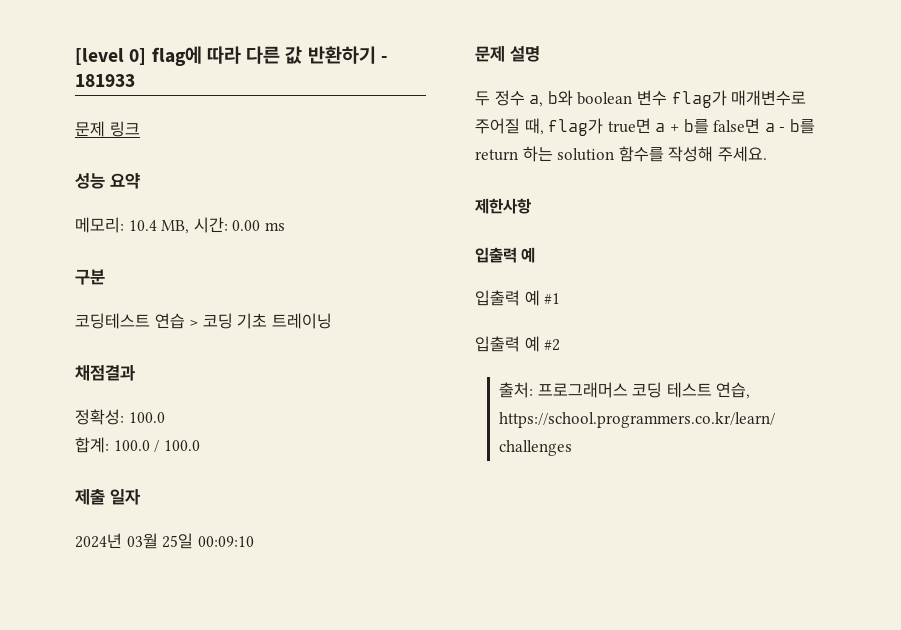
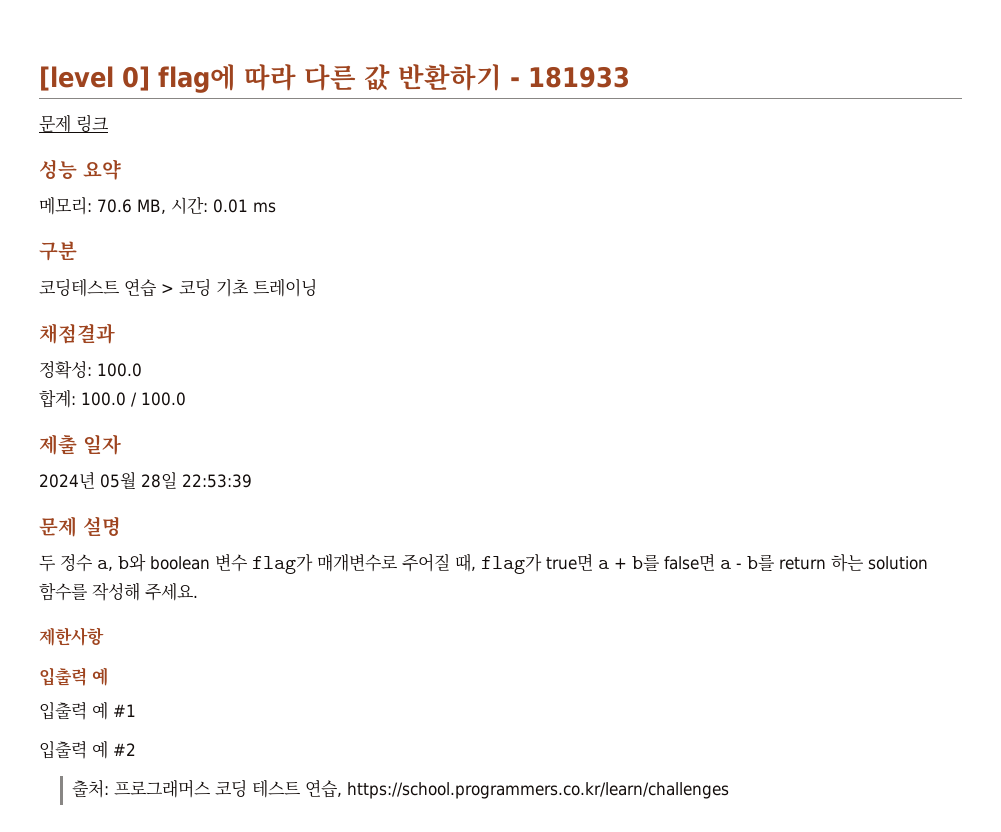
- 메모리: 10.4 MB, 시간: 0.00 ms
+ 메모리: 70.6 MB, 시간: 0.01 ms
- 2024년 03월 25일 00:09:10
+ 2024년 05월 28일 22:53:39

